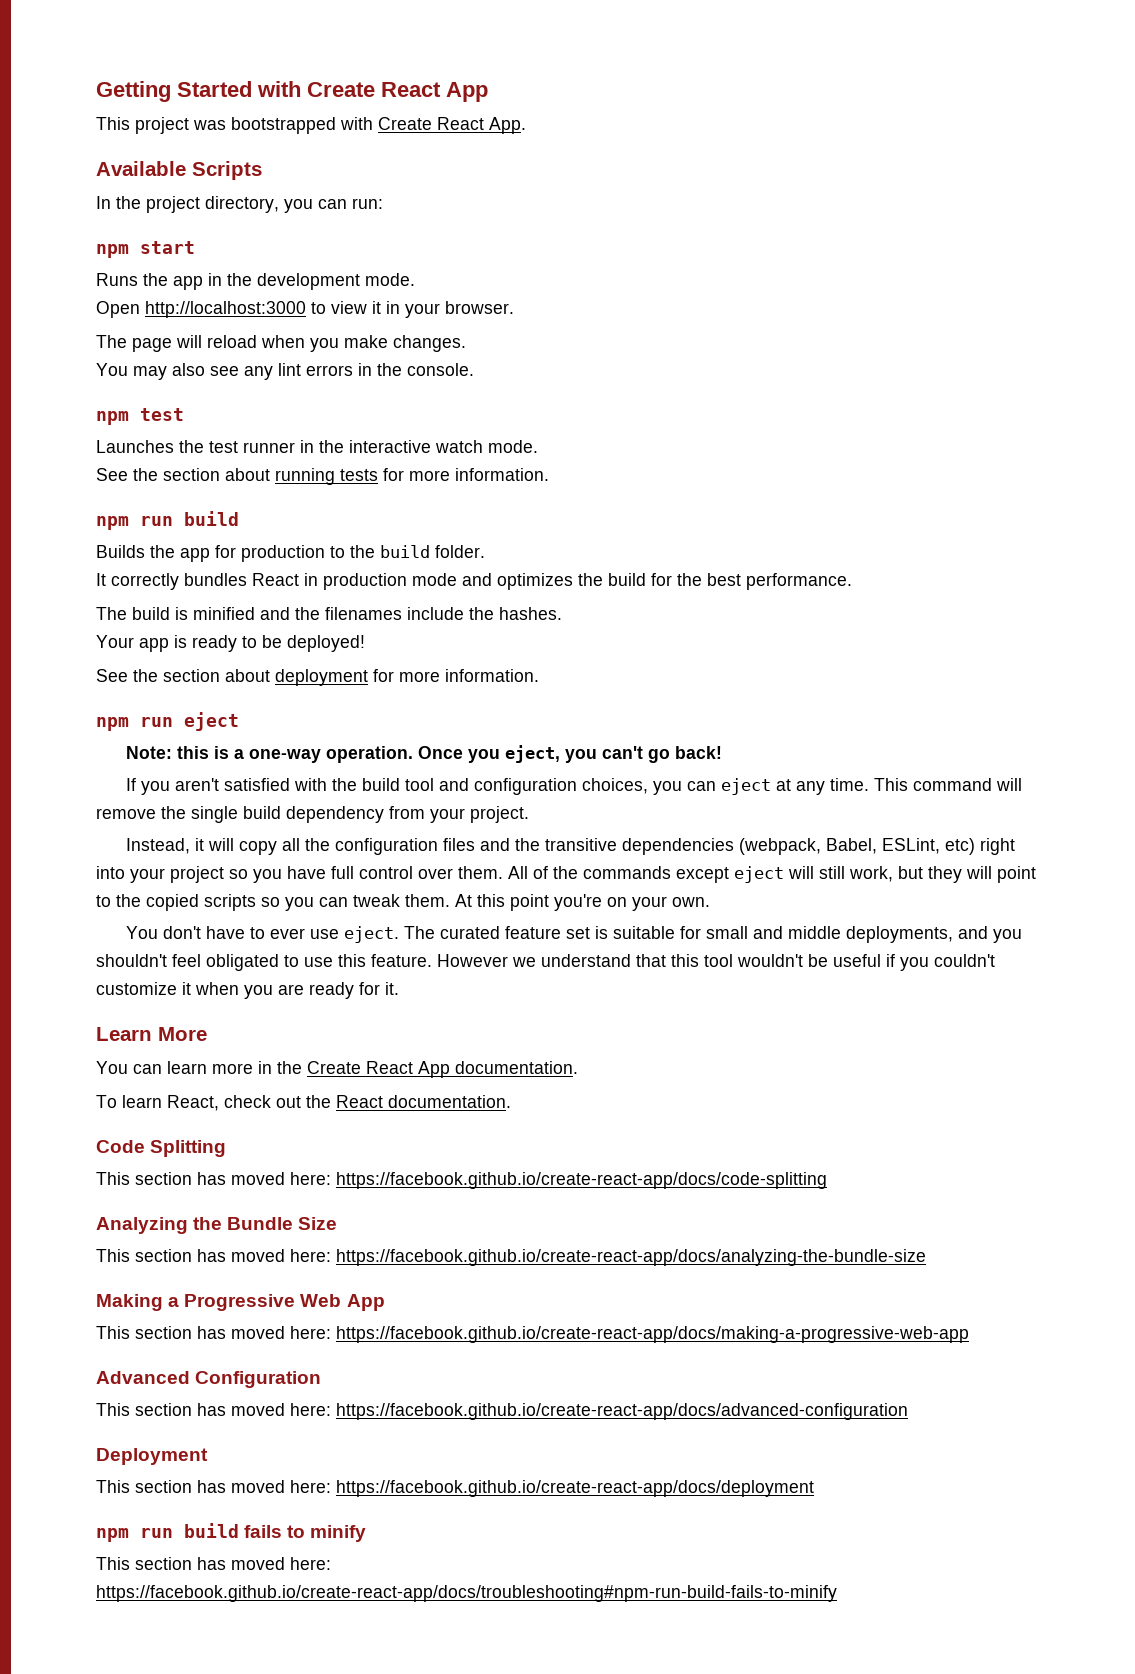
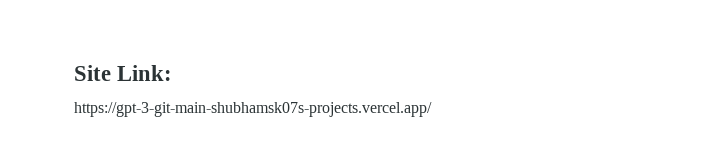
- Getting Started with Create React App
- This project was bootstrapped with Create React App.
- Available Scripts
- In the project directory, you can run:
- npm start
- Runs the app in the development mode.
- Open http://localhost:3000 to view it in your browser.
- The page will reload when you make changes.
- You may also see any lint errors in the console.
- npm test
- Launches the test runner in the interactive watch mode.
- See the section about running tests for more information.
- npm run build
- Builds the app for production to the build folder.
- It correctly bundles React in production mode and optimizes the build for the best performance.
- The build is minified and the filenames include the hashes.
- Your app is ready to be deployed!
- See the section about deployment for more information.
- npm run eject
- Note: this is a one-way operation. Once you eject, you can't go back!
- If you aren't satisfied with the build tool and configuration choices, you can eject at any time. This command will remove the single build dependency from your project.
- Instead, it will copy all the configuration files and the transitive dependencies (webpack, Babel, ESLint, etc) right into your project so you have full control over them. All of the commands except eject will still work, but they will point to the copied scripts so you can tweak them. At this point you're on your own.
- You don't have to ever use eject. The curated feature set is suitable for small and middle deployments, and you shouldn't feel obligated to use this feature. However we understand that this tool wouldn't be useful if you couldn't customize it when you are ready for it.
- Learn More
- You can learn more in the Create React App documentation.
- To learn React, check out the React documentation.
- Code Splitting
- This section has moved here: https://facebook.github.io/create-react-app/docs/code-splitting
- Analyzing the Bundle Size
- This section has moved here: https://facebook.github.io/create-react-app/docs/analyzing-the-bundle-size
- Making a Progressive Web App
- This section has moved here: https://facebook.github.io/create-react-app/docs/making-a-progressive-web-app
- Advanced Configuration
- This section has moved here: https://facebook.github.io/create-react-app/docs/advanced-configuration
- Deployment
- This section has moved here: https://facebook.github.io/create-react-app/docs/deployment
- npm run build fails to minify
- This section has moved here: https://facebook.github.io/create-react-app/docs/troubleshooting#npm-run-build-fails-to-minify
+ Site Link:
+ https://gpt-3-git-main-shubhamsk07s-projects.vercel.app/

